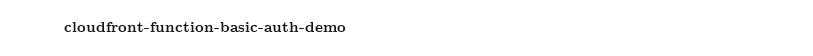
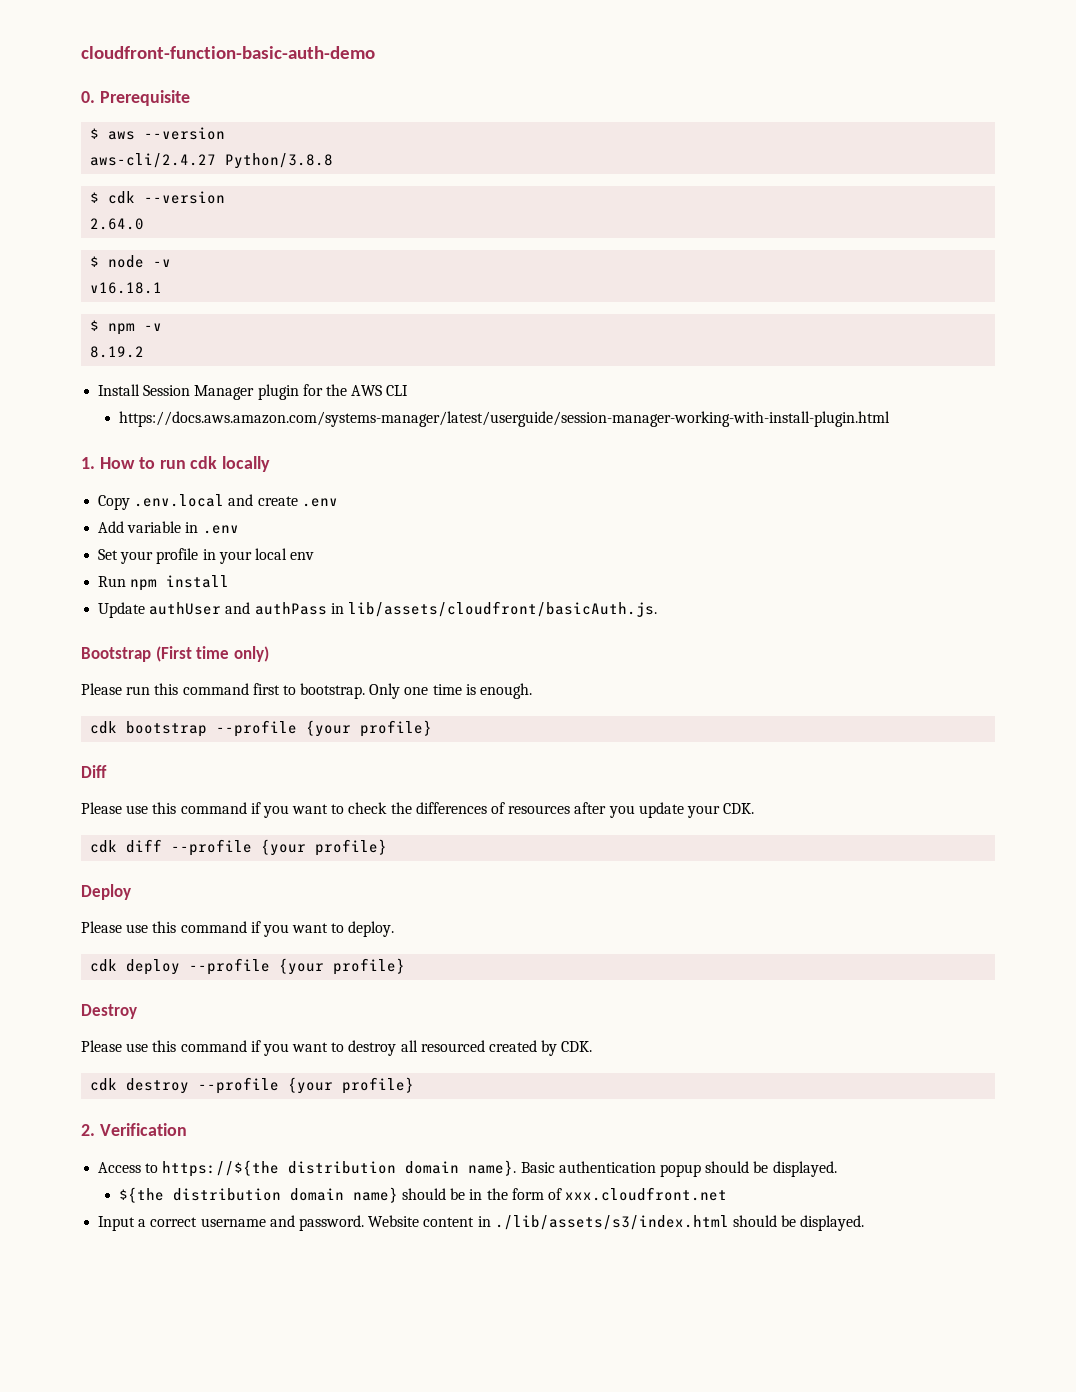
+ 0. Prerequisite
+ $ aws --version
+ aws-cli/2.4.27 Python/3.8.8
+ $ cdk --version
+ 2.64.0
+ $ node -v
+ v16.18.1
+ $ npm -v
+ 8.19.2
+ Install Session Manager plugin for the AWS CLI
+ https://docs.aws.amazon.com/systems-manager/latest/userguide/session-manager-working-with-install-plugin.html
+ 1. How to run cdk locally
+ Copy .env.local and create .env
+ Add variable in .env
+ Set your profile in your local env
+ Run npm install
+ Update authUser and authPass in lib/assets/cloudfront/basicAuth.js.
+ Bootstrap (First time only)
+ Please run this command first to bootstrap. Only one time is enough.
+ cdk bootstrap --profile {your profile}
+ Diff
+ Please use this command if you want to check the differences of resources after you update your CDK.
+ cdk diff --profile {your profile}
+ Deploy
+ Please use this command if you want to deploy.
+ cdk deploy --profile {your profile}
+ Destroy
+ Please use this command if you want to destroy all resourced created by CDK.
+ cdk destroy --profile {your profile}
+ 2. Verification
+ Access to https://${the distribution domain name}. Basic authentication popup should be displayed.
+ ${the distribution domain name} should be in the form of xxx.cloudfront.net
+ Input a correct username and password. Website content in ./lib/assets/s3/index.html should be displayed.

